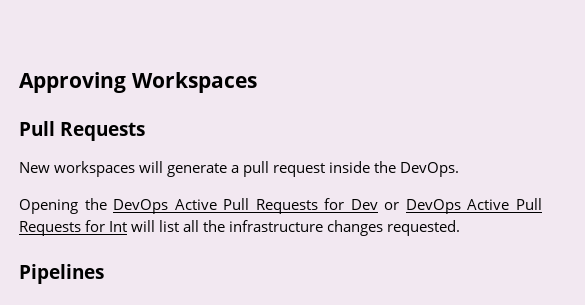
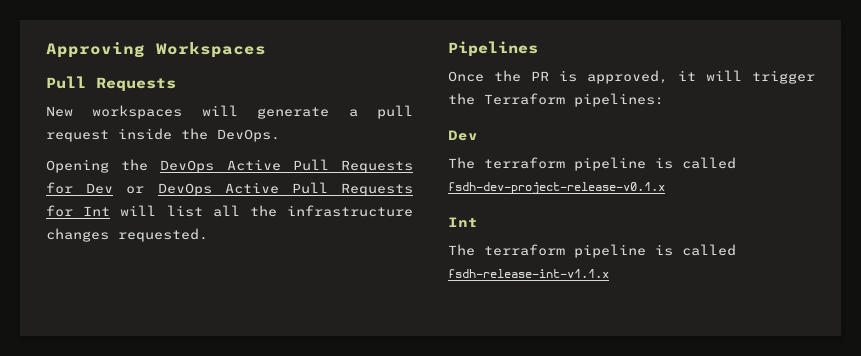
+ Once the PR is approved, it will trigger the Terraform pipelines:
+ Dev
+ The terraform pipeline is called fsdh-dev-project-release-v0.1.x
+ Int
+ The terraform pipeline is called fsdh-release-int-v1.1.x

